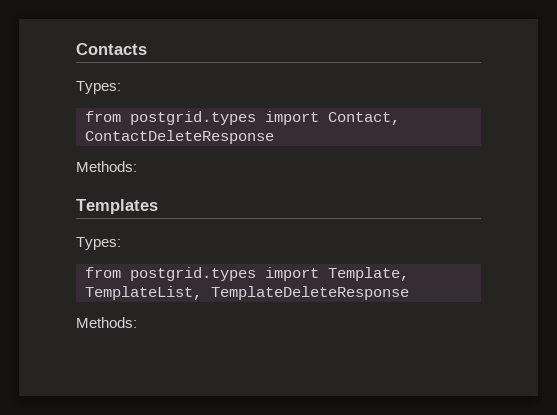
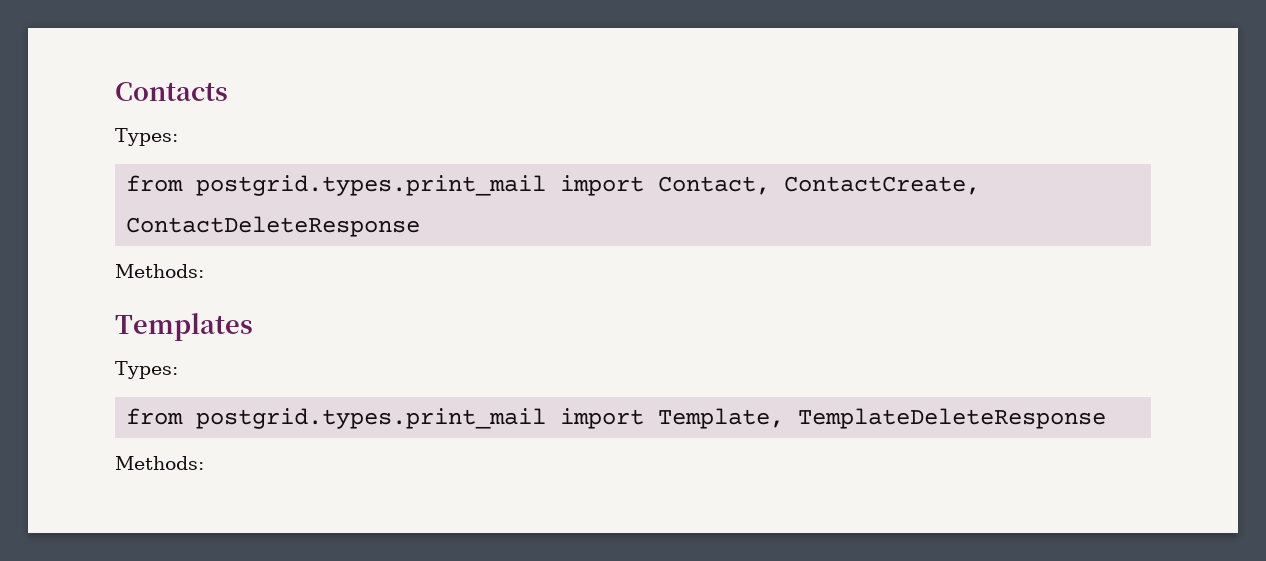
- from postgrid.types import Contact, ContactDeleteResponse
+ from postgrid.types.print_mail import Contact, ContactCreate, ContactDeleteResponse
- from postgrid.types import Template, TemplateList, TemplateDeleteResponse
+ from postgrid.types.print_mail import Template, TemplateDeleteResponse

